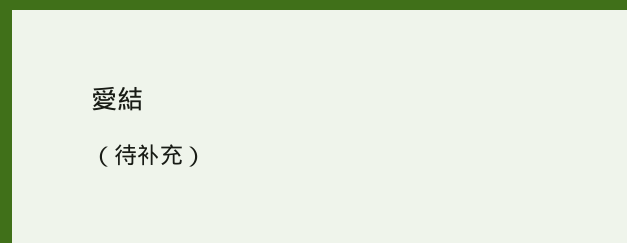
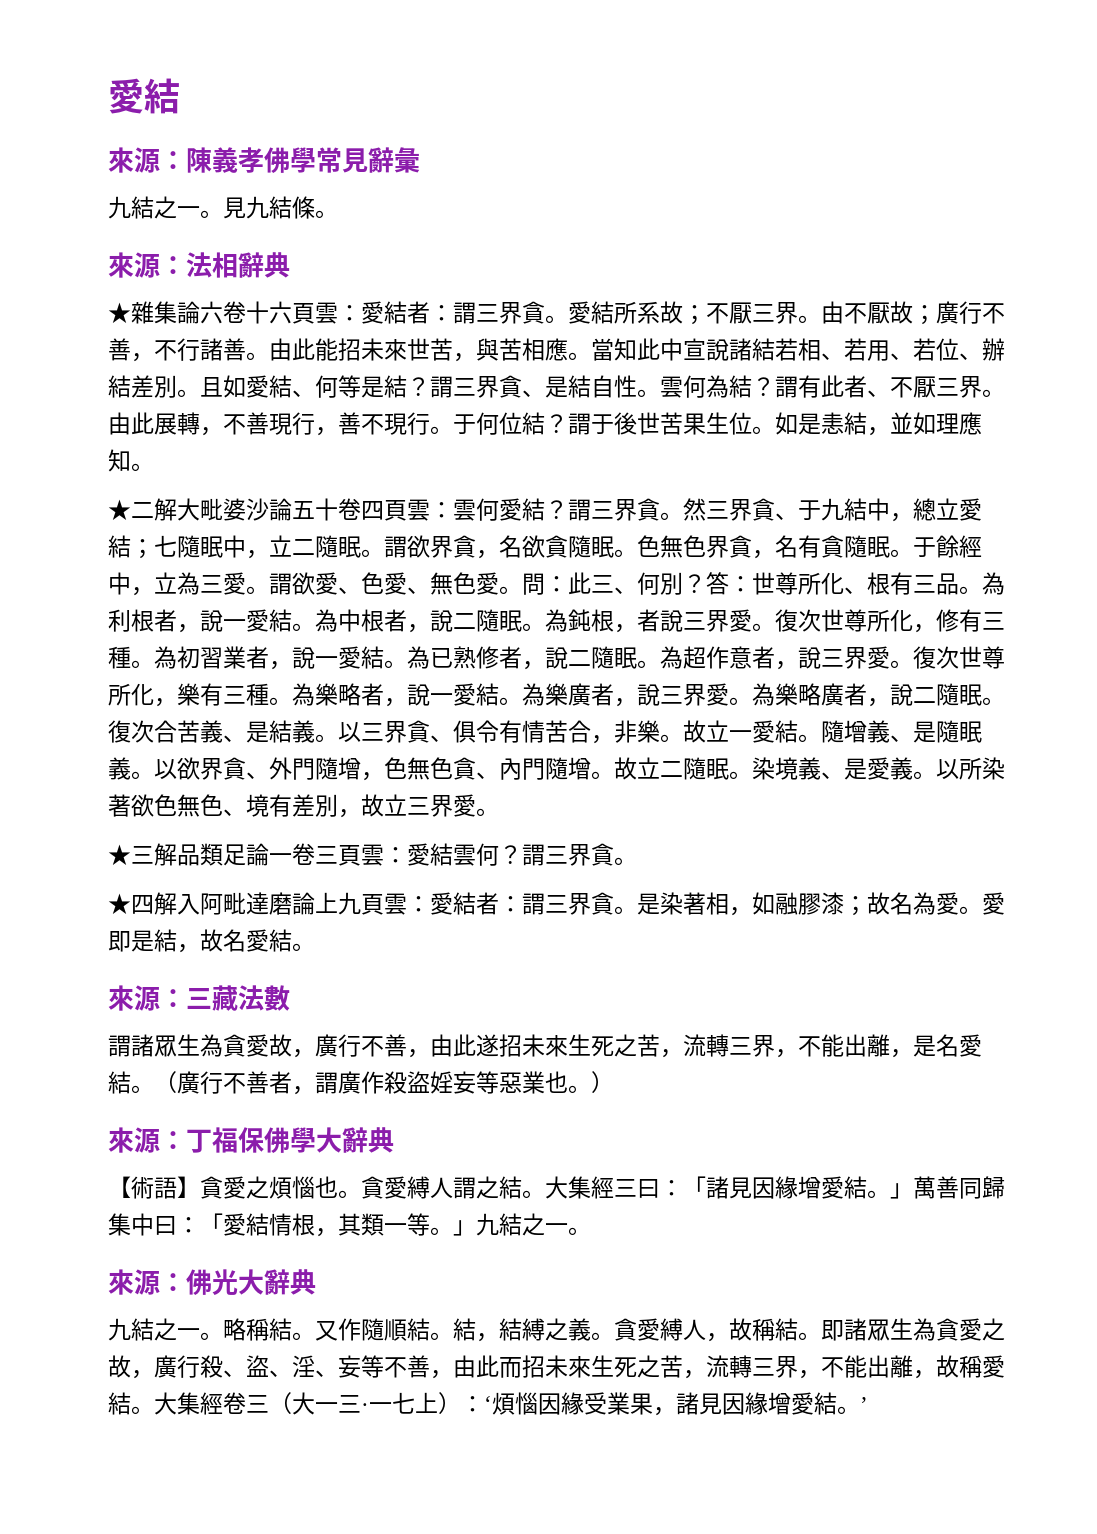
- （待补充）
+ 來源：陳義孝佛學常見辭彙
+ 九結之一。見九結條。
+ 來源：法相辭典
+ ★雜集論六卷十六頁雲：愛結者：謂三界貪。愛結所系故；不厭三界。由不厭故；廣行不善，不行諸善。由此能招未來世苦，與苦相應。當知此中宣說諸結若相、若用、若位、辦結差別。且如愛結、何等是結？謂三界貪、是結自性。雲何為結？謂有此者、不厭三界。由此展轉，不善現行，善不現行。于何位結？謂于後世苦果生位。如是恚結，並如理應知。
+ ★二解大毗婆沙論五十卷四頁雲：雲何愛結？謂三界貪。然三界貪、于九結中，總立愛結；七隨眠中，立二隨眠。謂欲界貪，名欲貪隨眠。色無色界貪，名有貪隨眠。于餘經中，立為三愛。謂欲愛、色愛、無色愛。問：此三、何別？答：世尊所化、根有三品。為利根者，說一愛結。為中根者，說二隨眠。為鈍根，者說三界愛。復次世尊所化，修有三種。為初習業者，說一愛結。為已熟修者，說二隨眠。為超作意者，說三界愛。復次世尊所化，樂有三種。為樂略者，說一愛結。為樂廣者，說三界愛。為樂略廣者，說二隨眠。復次合苦義、是結義。以三界貪、俱令有情苦合，非樂。故立一愛結。隨增義、是隨眠義。以欲界貪、外門隨增，色無色貪、內門隨增。故立二隨眠。染境義、是愛義。以所染著欲色無色、境有差別，故立三界愛。
+ ★三解品類足論一卷三頁雲：愛結雲何？謂三界貪。
+ ★四解入阿毗達磨論上九頁雲：愛結者：謂三界貪。是染著相，如融膠漆；故名為愛。愛即是結，故名愛結。
+ 來源：三藏法數
+ 謂諸眾生為貪愛故，廣行不善，由此遂招未來生死之苦，流轉三界，不能出離，是名愛結。（廣行不善者，謂廣作殺盜婬妄等惡業也。）
+ 來源：丁福保佛學大辭典
+ 【術語】貪愛之煩惱也。貪愛縛人謂之結。大集經三曰：「諸見因緣增愛結。」萬善同歸集中曰：「愛結情根，其類一等。」九結之一。
+ 來源：佛光大辭典
+ 九結之一。略稱結。又作隨順結。結，結縛之義。貪愛縛人，故稱結。即諸眾生為貪愛之故，廣行殺、盜、淫、妄等不善，由此而招未來生死之苦，流轉三界，不能出離，故稱愛結。大集經卷三（大一三·一七上）：‘煩惱因緣受業果，諸見因緣增愛結。’

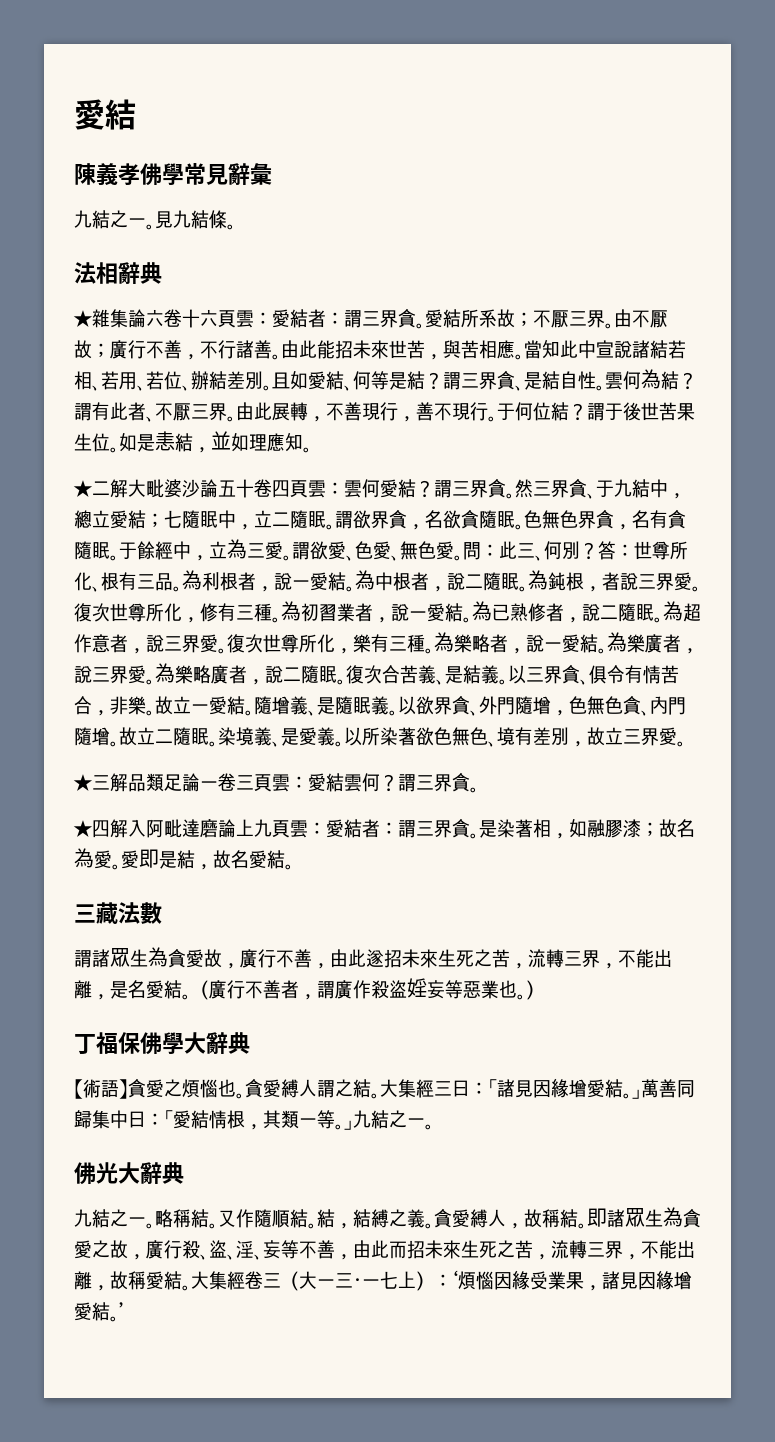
- 來源：陳義孝佛學常見辭彙
+ 陳義孝佛學常見辭彙
- 來源：法相辭典
+ 法相辭典
- 來源：三藏法數
+ 三藏法數
- 來源：丁福保佛學大辭典
+ 丁福保佛學大辭典
- 來源：佛光大辭典
+ 佛光大辭典

